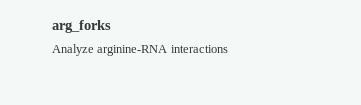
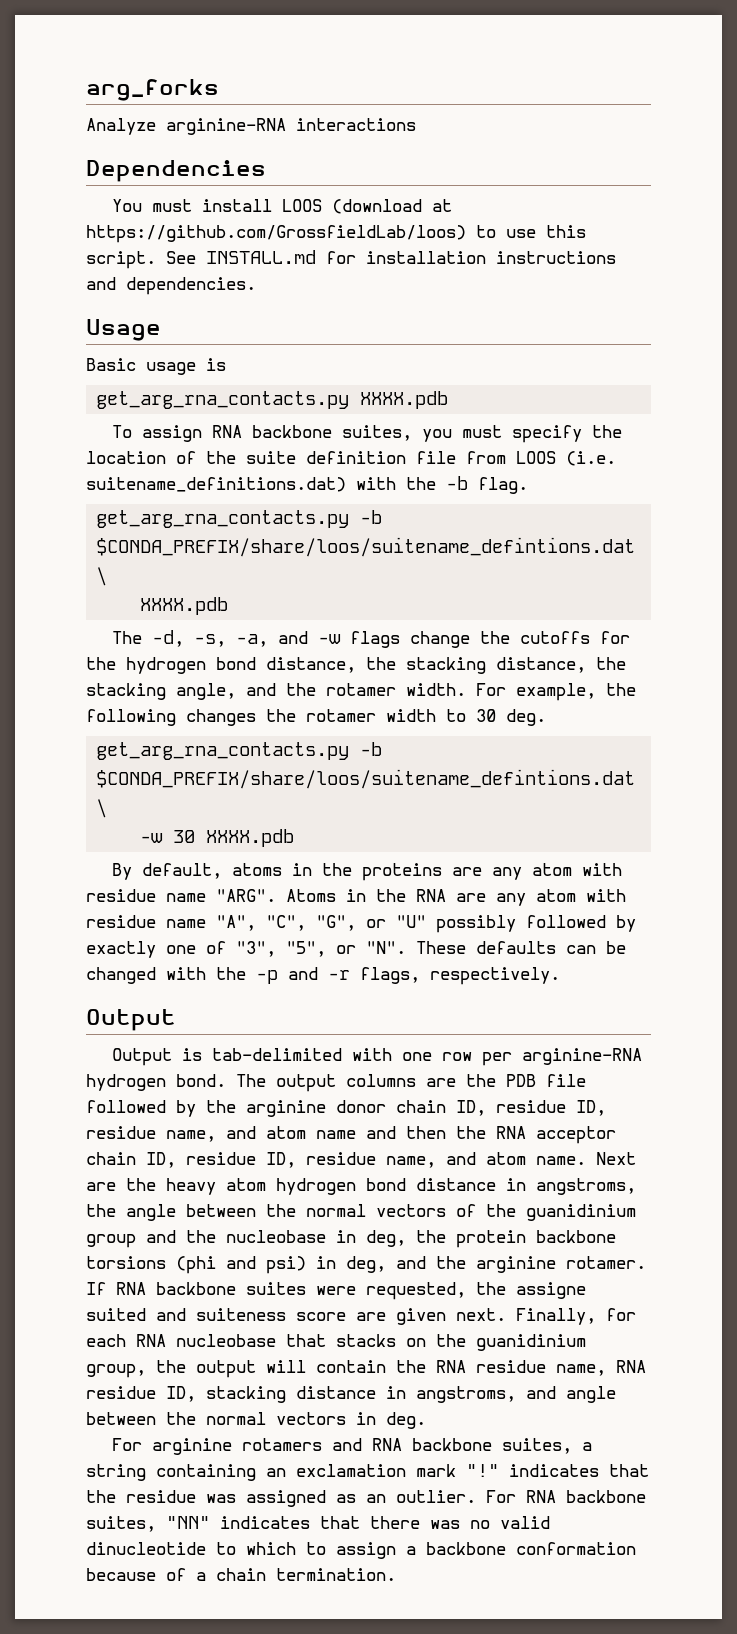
+ Dependencies
+ You must install LOOS (download at https://github.com/GrossfieldLab/loos) to use this script. See INSTALL.md for installation instructions and dependencies.
+ Usage
+ Basic usage is
+ get_arg_rna_contacts.py XXXX.pdb
+ To assign RNA backbone suites, you must specify the location of the suite definition file from LOOS (i.e. suitename_definitions.dat) with the -b flag.
+ get_arg_rna_contacts.py -b $CONDA_PREFIX/share/loos/suitename_defintions.dat \
+ XXXX.pdb
+ The -d, -s, -a, and -w flags change the cutoffs for the hydrogen bond distance, the stacking distance, the stacking angle, and the rotamer width. For example, the following changes the rotamer width to 30 deg.
+ get_arg_rna_contacts.py -b $CONDA_PREFIX/share/loos/suitename_defintions.dat \
+ -w 30 XXXX.pdb
+ By default, atoms in the proteins are any atom with residue name "ARG". Atoms in the RNA are any atom with residue name "A", "C", "G", or "U" possibly followed by exactly one of "3", "5", or "N". These defaults can be changed with the -p and -r flags, respectively.
+ Output
+ Output is tab-delimited with one row per arginine-RNA hydrogen bond. The output columns are the PDB file followed by the arginine donor chain ID, residue ID, residue name, and atom name and then the RNA acceptor chain ID, residue ID, residue name, and atom name. Next are the heavy atom hydrogen bond distance in angstroms, the angle between the normal vectors of the guanidinium group and the nucleobase in deg, the protein backbone torsions (phi and psi) in deg, and the arginine rotamer. If RNA backbone suites were requested, the assigne suited and suiteness score are given next. Finally, for each RNA nucleobase that stacks on the guanidinium group, the output will contain the RNA residue name, RNA residue ID, stacking distance in angstroms, and angle between the normal vectors in deg.
+ For arginine rotamers and RNA backbone suites, a string containing an exclamation mark "!" indicates that the residue was assigned as an outlier. For RNA backbone suites, "NN" indicates that there was no valid dinucleotide to which to assign a backbone conformation because of a chain termination.

